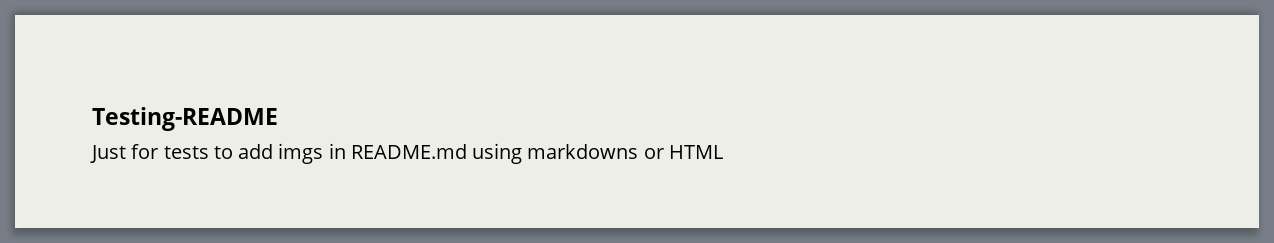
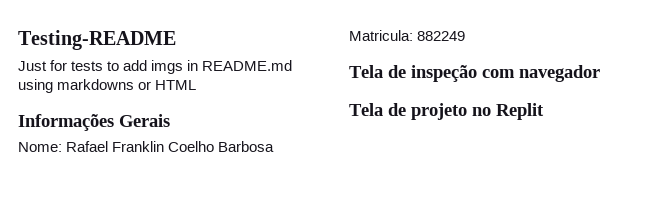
+ Informações Gerais
+ Nome: Rafael Franklin Coelho Barbosa Matricula: 882249
+ Tela de inspeção com navegador
+ Tela de projeto no Replit

